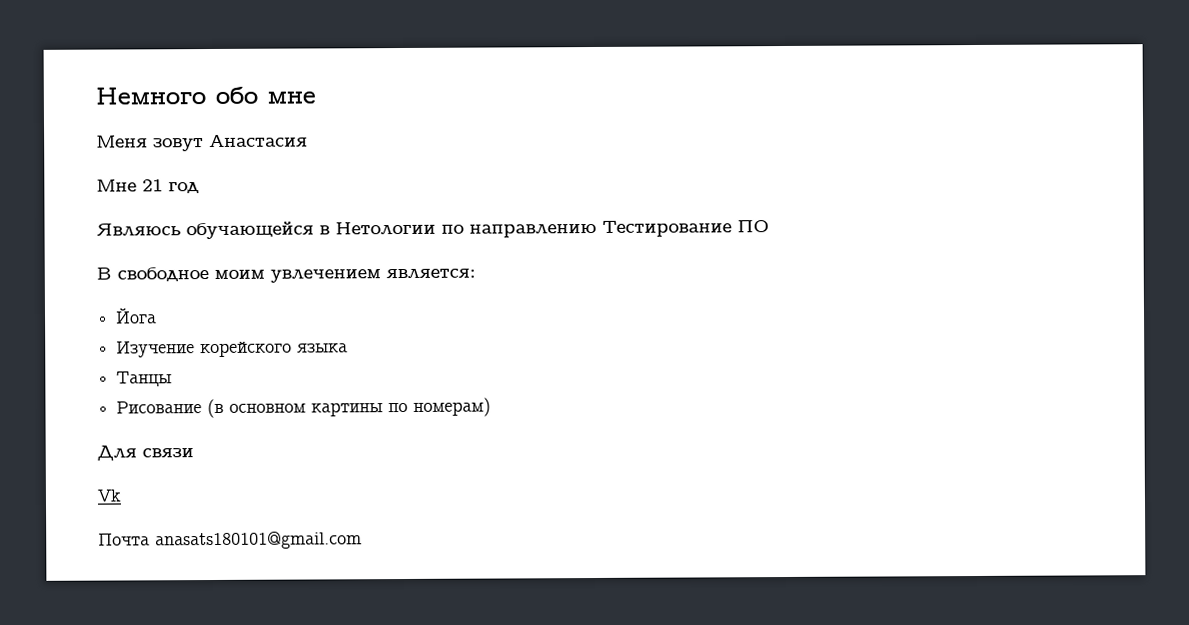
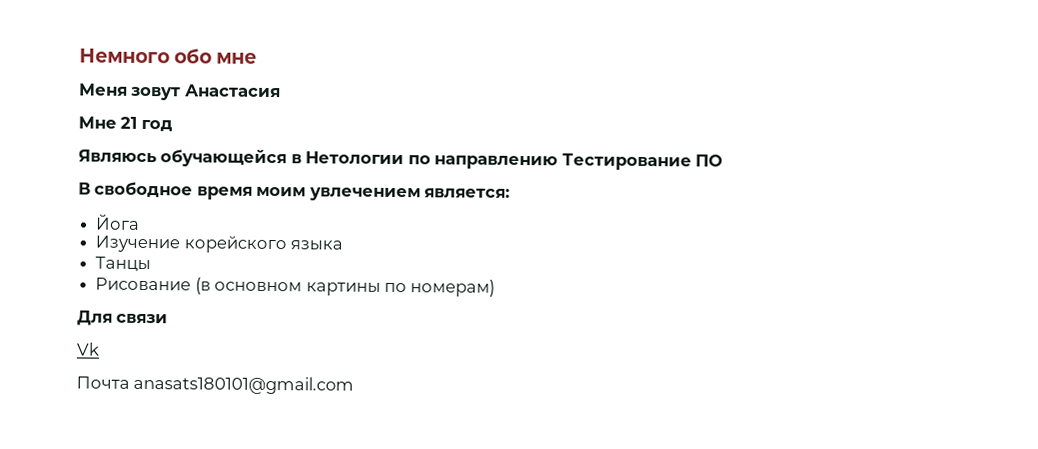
- В свободное моим увлечением является:
+ В свободное время моим увлечением является:

